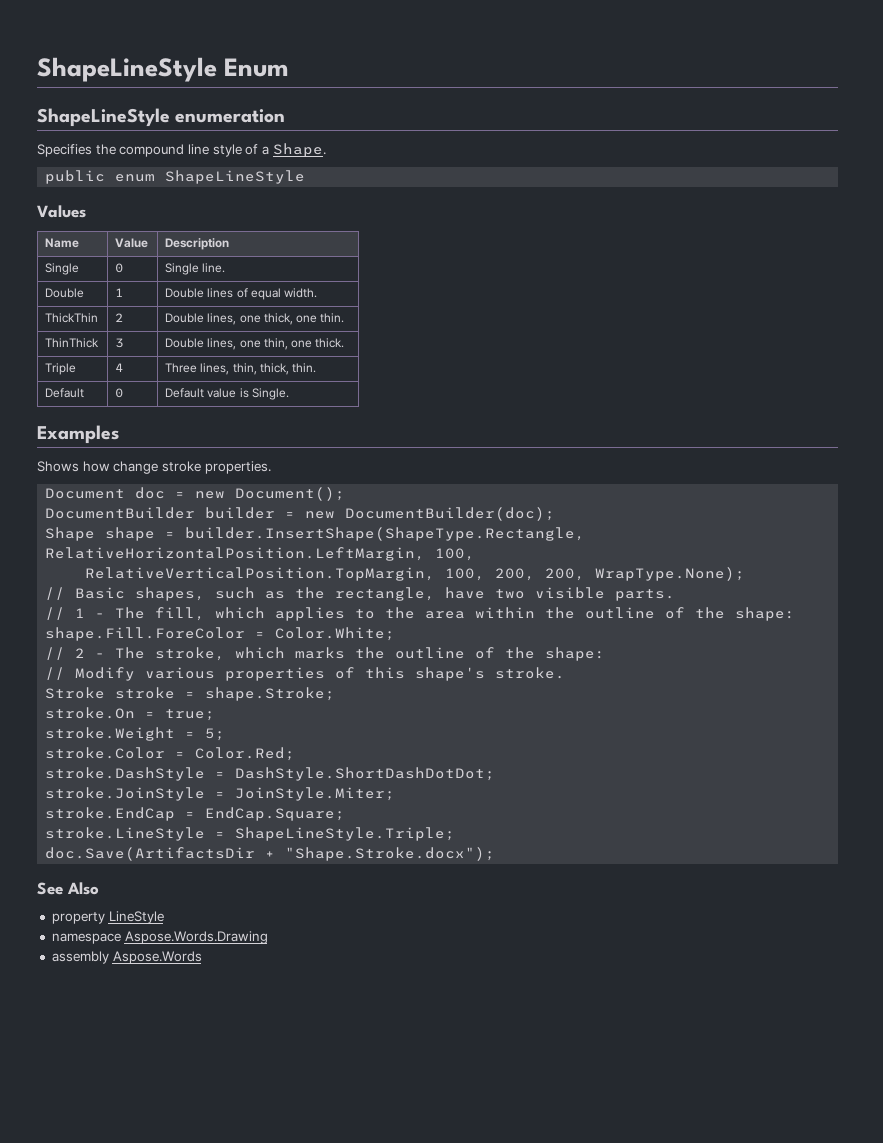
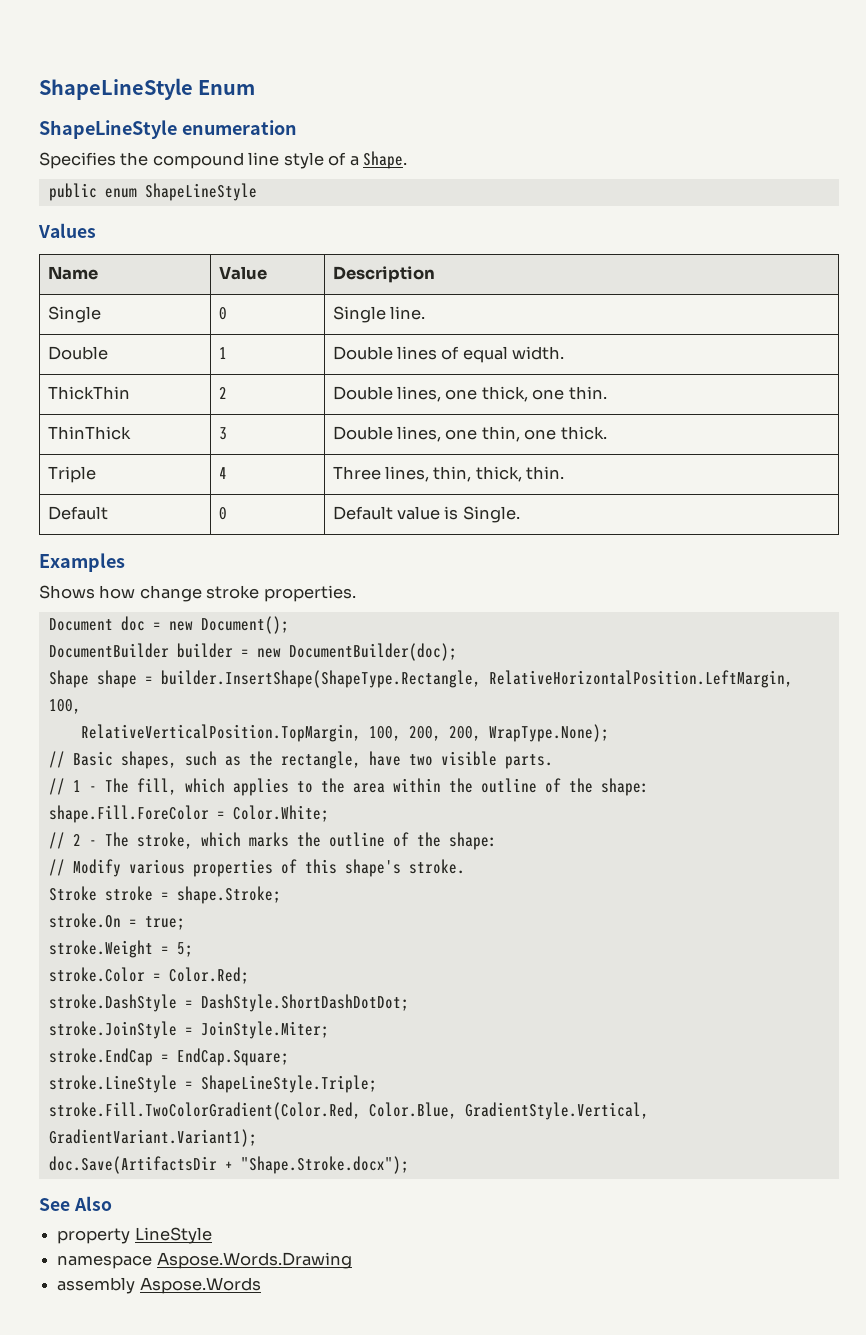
+ stroke.Fill.TwoColorGradient(Color.Red, Color.Blue, GradientStyle.Vertical, GradientVariant.Variant1);

